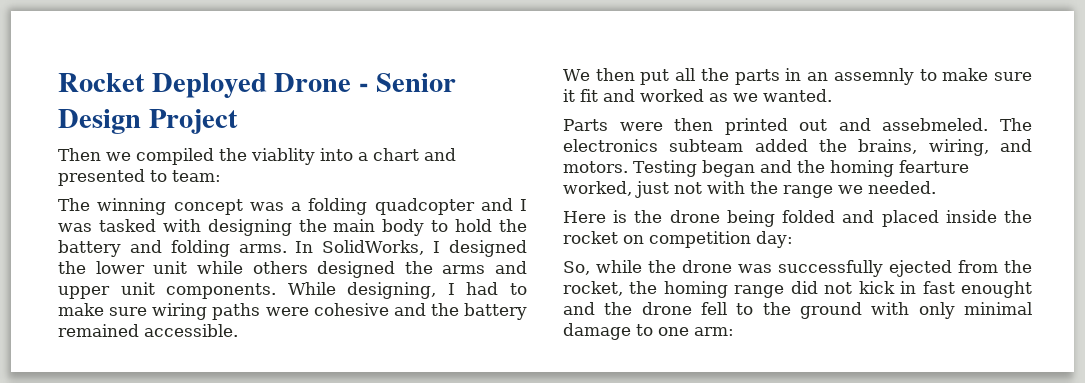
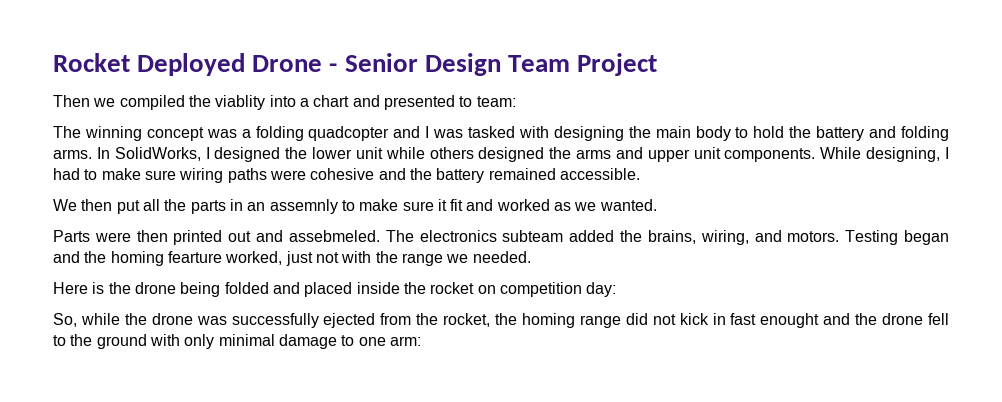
- Rocket Deployed Drone - Senior Design Project
+ Rocket Deployed Drone - Senior Design Team Project

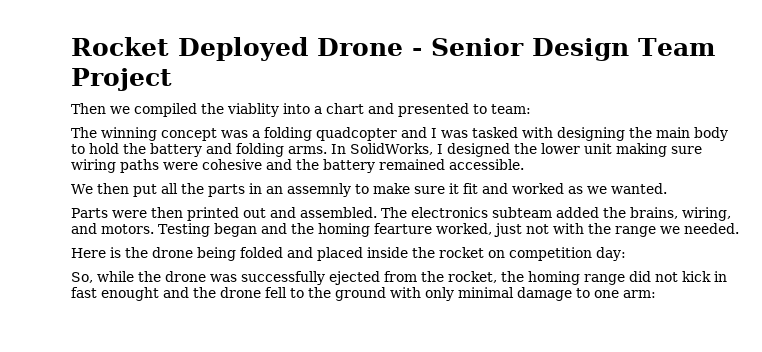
- In SolidWorks, I designed the lower unit while others designed the arms and upper unit components. While designing, I had to make sure wiring paths were cohesive and the battery remained accessible.
+ In SolidWorks, I designed the lower unit making sure wiring paths were cohesive and the battery remained accessible.
- Parts were then printed out and assebmeled.
+ Parts were then printed out and assembled.

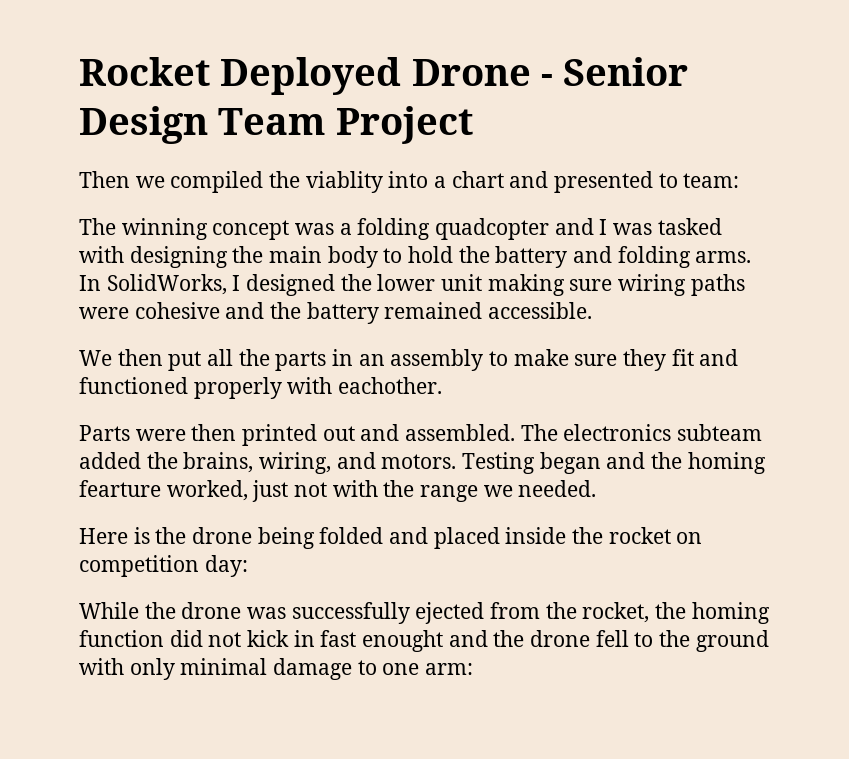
- We then put all the parts in an assemnly to make sure it fit and worked as we wanted.
+ We then put all the parts in an assembly to make sure they fit and functioned properly with eachother.
- So, while the drone was successfully ejected from the rocket, the homing range did not kick in fast enought and the drone fell to the ground with only minimal damage to one arm:
+ While the drone was successfully ejected from the rocket, the homing function did not kick in fast enought and the drone fell to the ground with only minimal damage to one arm:

